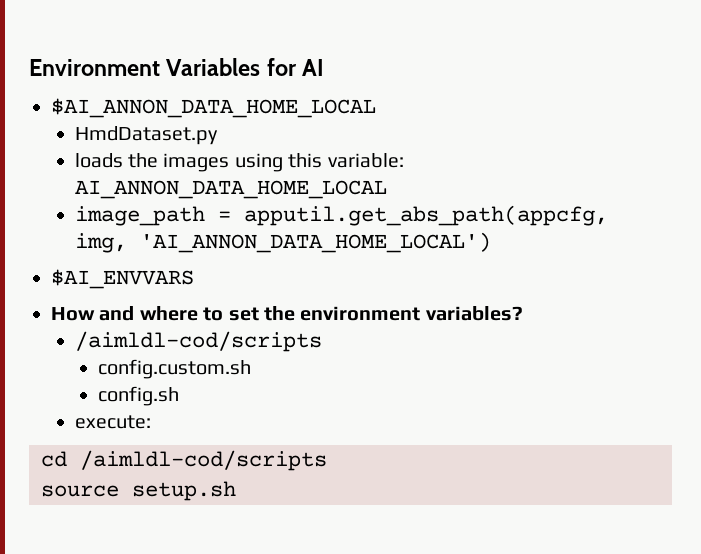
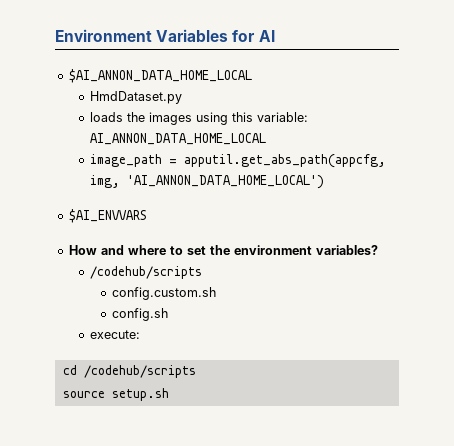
  How and where to set the environment variables?
- /aimldl-cod/scripts
+ /codehub/scripts
- cd /aimldl-cod/scripts
+ cd /codehub/scripts

